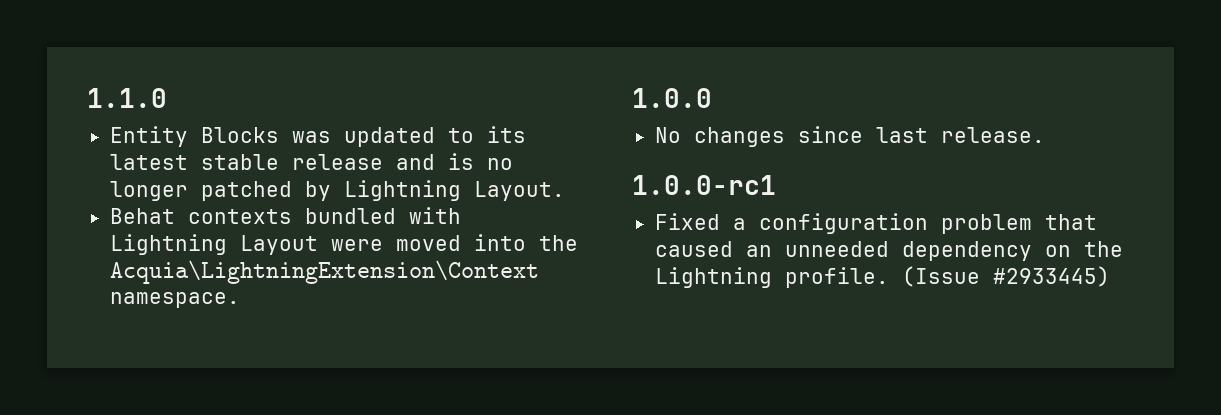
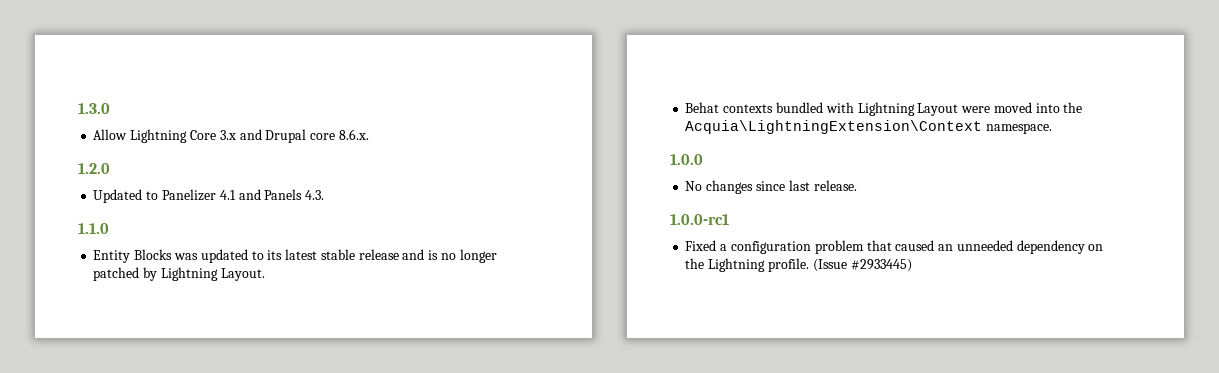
+ 1.3.0
+ Allow Lightning Core 3.x and Drupal core 8.6.x.
+ 1.2.0
+ Updated to Panelizer 4.1 and Panels 4.3.

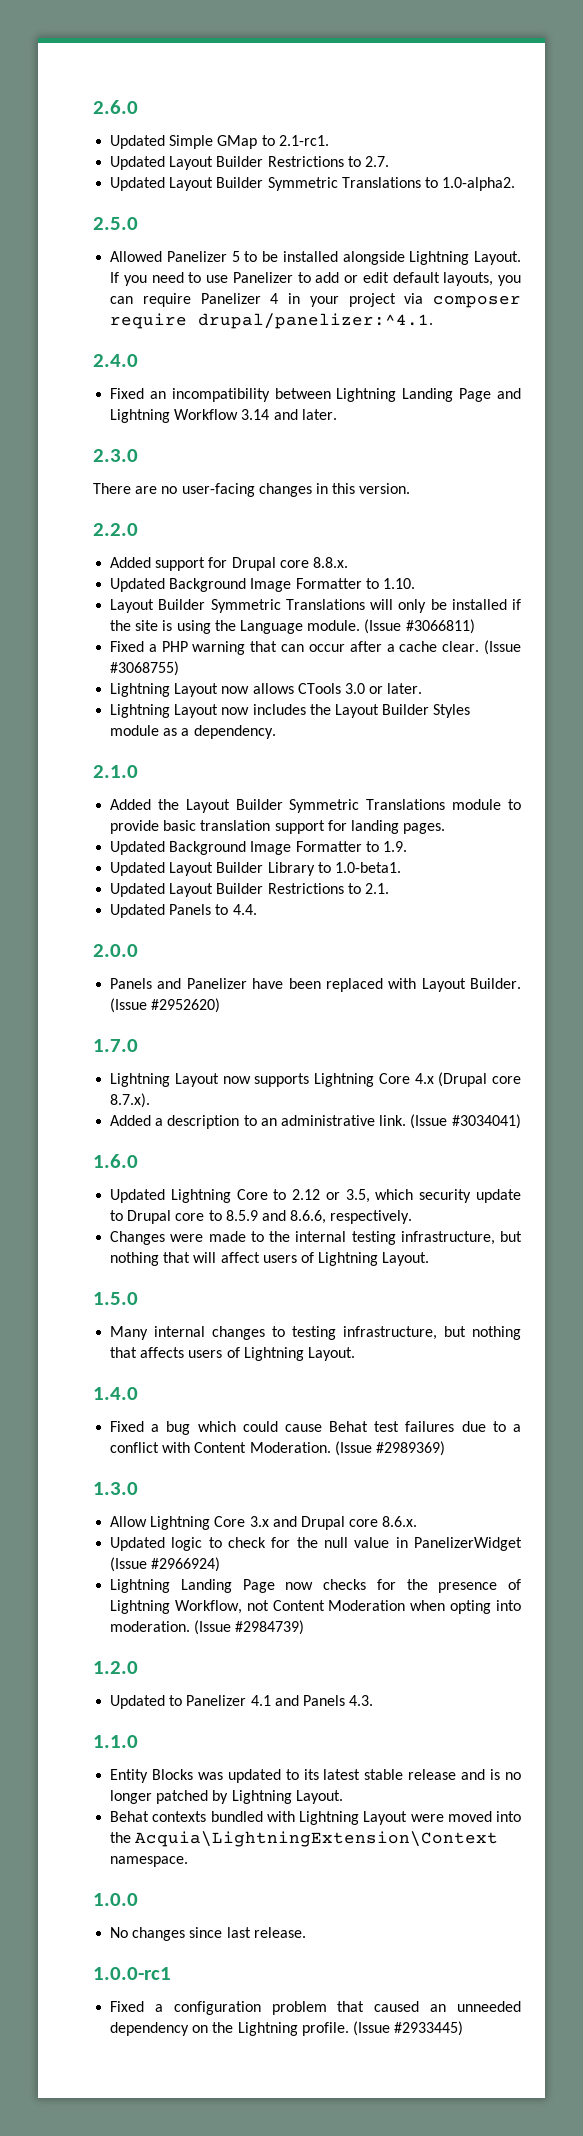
+ 2.6.0
+ Updated Simple GMap to 2.1-rc1.
+ Updated Layout Builder Restrictions to 2.7.
+ Updated Layout Builder Symmetric Translations to 1.0-alpha2.
+ 2.5.0
+ Allowed Panelizer 5 to be installed alongside Lightning Layout. If you need to use Panelizer to add or edit default layouts, you can require Panelizer 4 in your project via composer require drupal/panelizer:^4.1.
+ 2.4.0
+ Fixed an incompatibility between Lightning Landing Page and Lightning Workflow 3.14 and later.
+ 2.3.0
+ There are no user-facing changes in this version.
+ 2.2.0
+ Added support for Drupal core 8.8.x.
+ Updated Background Image Formatter to 1.10.
+ Layout Builder Symmetric Translations will only be installed if the site is using the Language module. (Issue #3066811)
+ Fixed a PHP warning that can occur after a cache clear. (Issue #3068755)
+ Lightning Layout now allows CTools 3.0 or later.
+ Lightning Layout now includes the Layout Builder Styles module as a dependency.
+ 2.1.0
+ Added the Layout Builder Symmetric Translations module to provide basic translation support for landing pages.
+ Updated Background Image Formatter to 1.9.
+ Updated Layout Builder Library to 1.0-beta1.
+ Updated Layout Builder Restrictions to 2.1.
+ Updated Panels to 4.4.
+ 2.0.0
+ Panels and Panelizer have been replaced with Layout Builder. (Issue #2952620)
+ 1.7.0
+ Lightning Layout now supports Lightning Core 4.x (Drupal core 8.7.x).
+ Added a description to an administrative link. (Issue #3034041)
+ 1.6.0
+ Updated Lightning Core to 2.12 or 3.5, which security update to Drupal core to 8.5.9 and 8.6.6, respectively.
+ Changes were made to the internal testing infrastructure, but nothing that will affect users of Lightning Layout.
+ 1.5.0
+ Many internal changes to testing infrastructure, but nothing that affects users of Lightning Layout.
+ 1.4.0
+ Fixed a bug which could cause Behat test failures due to a conflict with Content Moderation. (Issue #2989369)
+ Updated logic to check for the null value in PanelizerWidget (Issue #2966924)
+ Lightning Landing Page now checks for the presence of Lightning Workflow, not Content Moderation when opting into moderation. (Issue #2984739)

